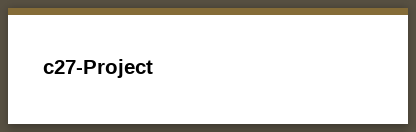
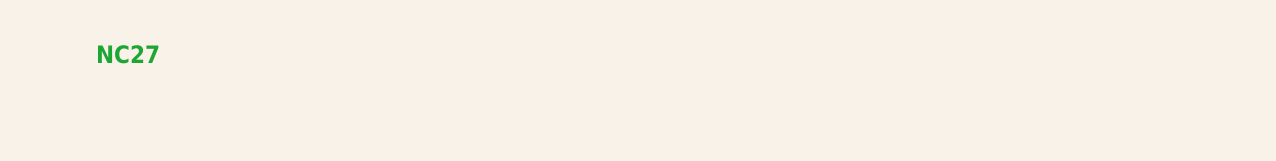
- c27-Project
+ NC27

